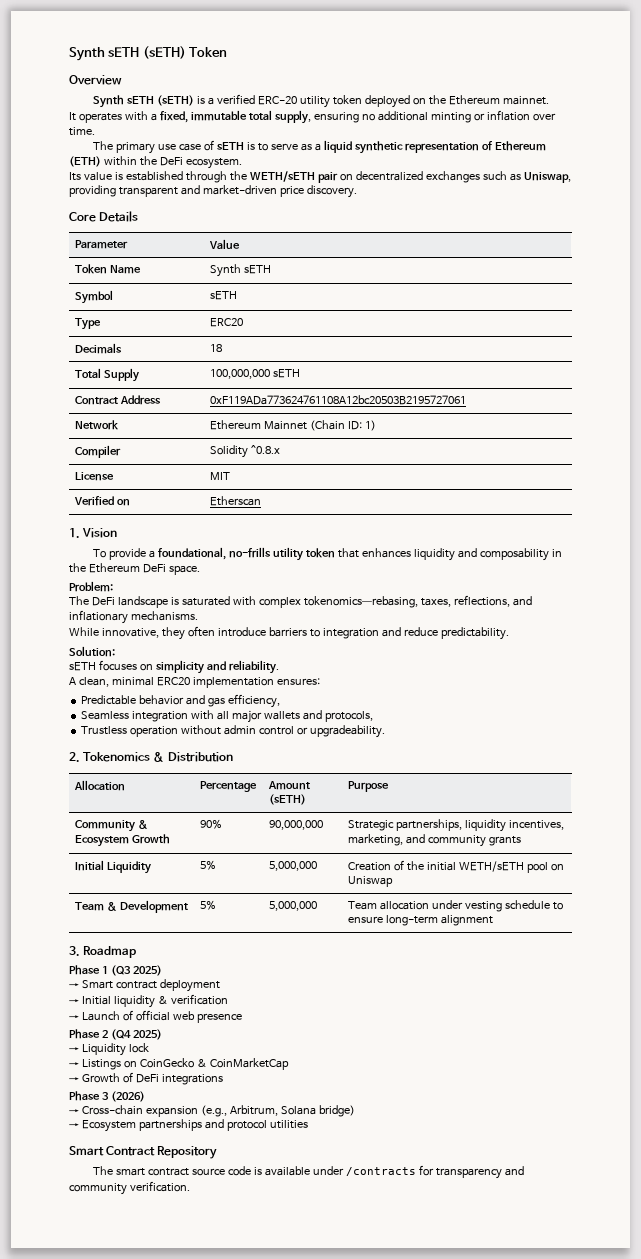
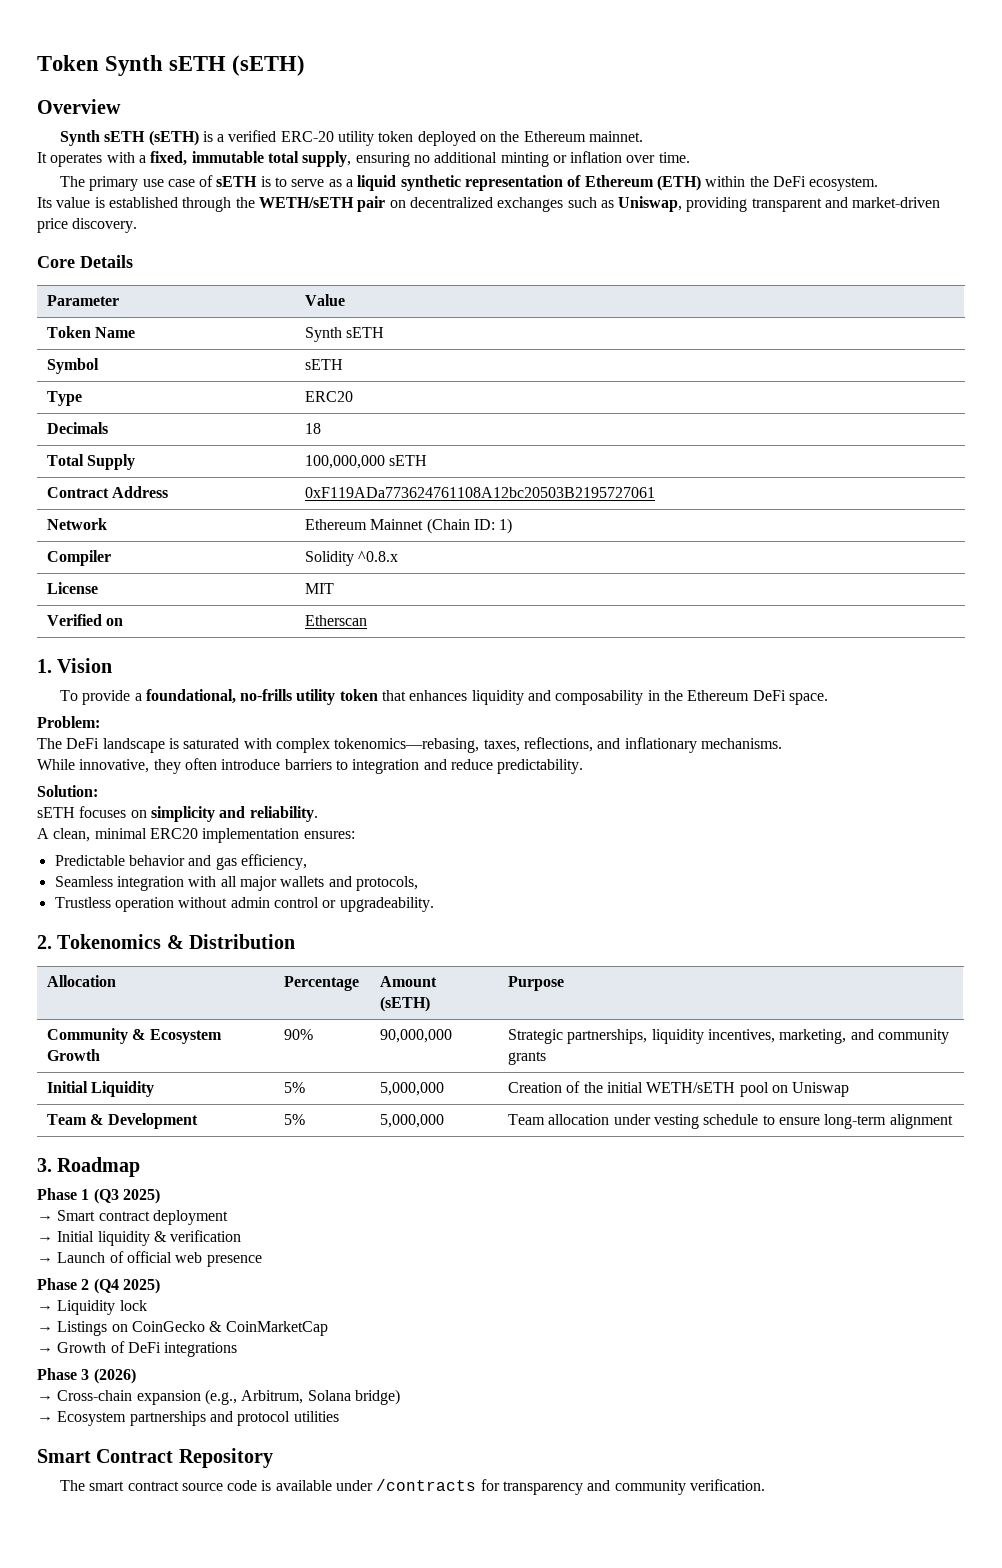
- Synth sETH (sETH) Token
+ Token Synth sETH (sETH)

